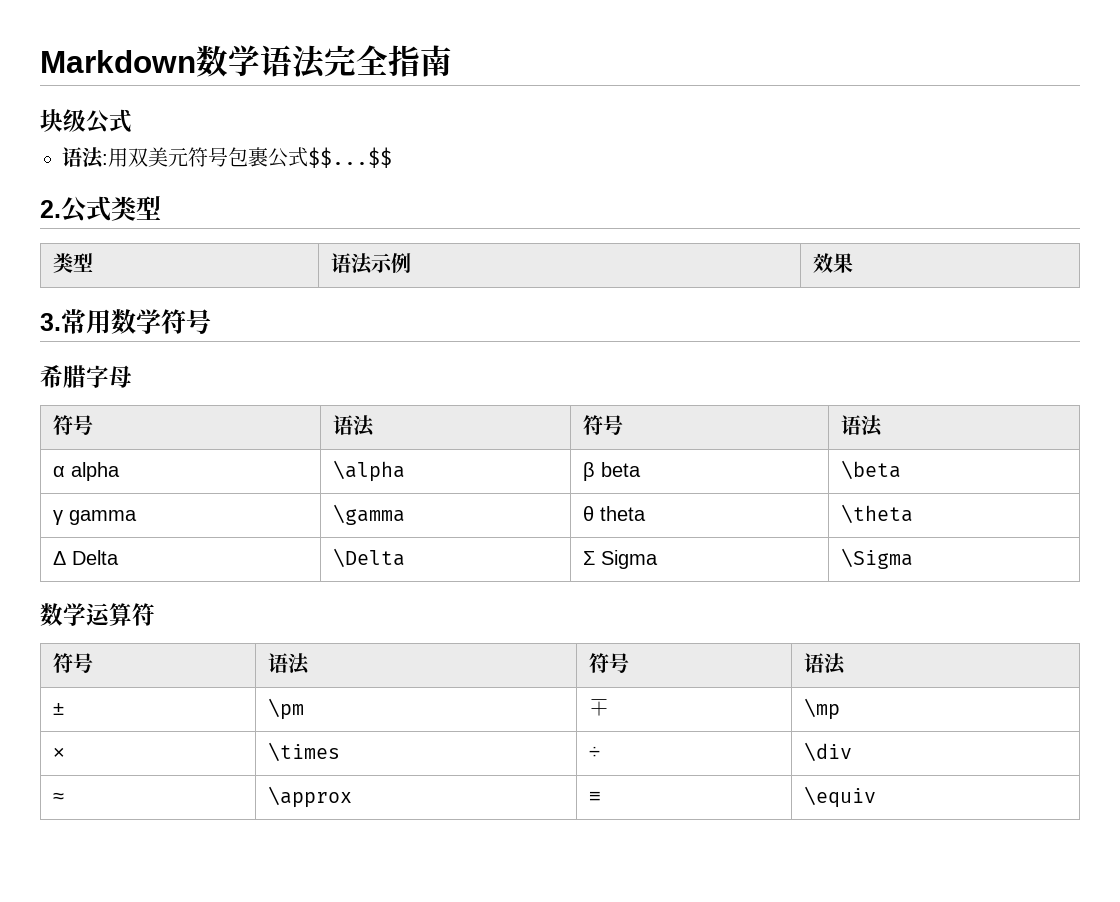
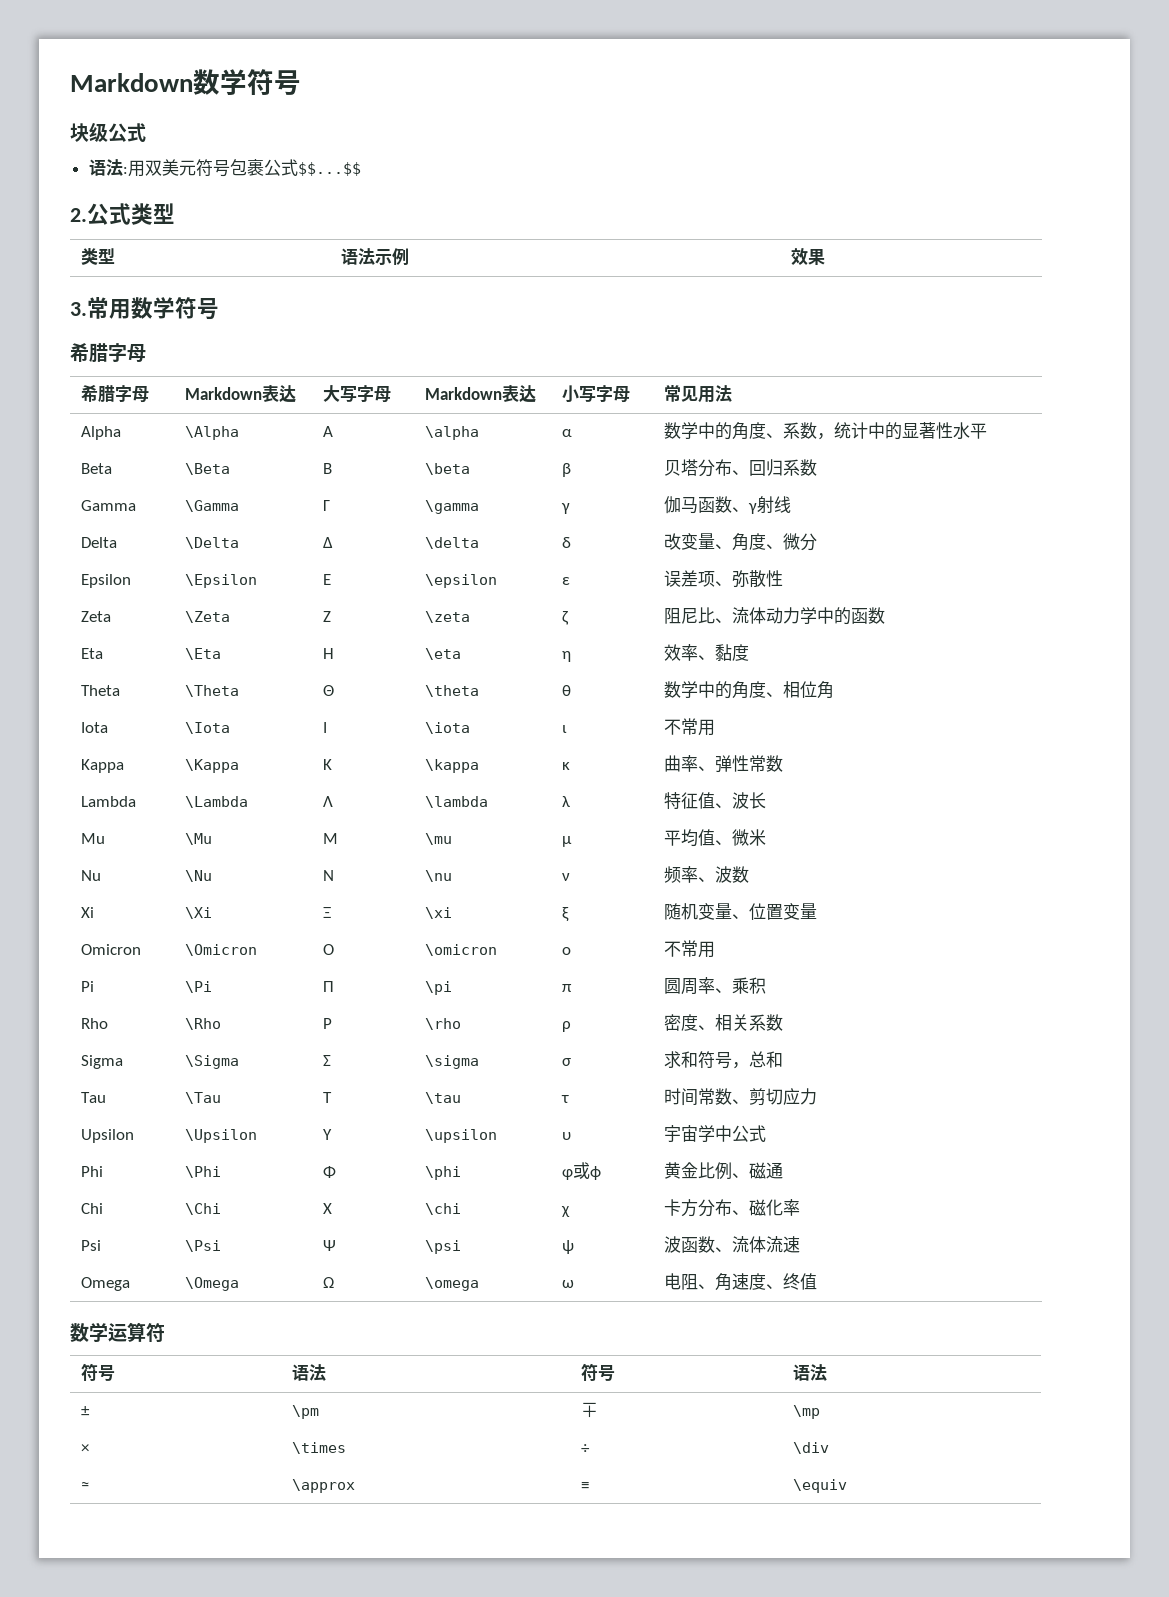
- Markdown数学语法完全指南
+ Markdown数学符号
  3.常用数学符号
  希腊字母
- 符号 | 语法 | 符号 | 语法
- α alpha | \alpha | β beta | \beta
- γ gamma | \gamma | θ theta | \theta
- Δ Delta | \Delta | Σ Sigma | \Sigma
+ 希腊字母 | Markdown表达 | 大写字母 | Markdown表达 | 小写字母 | 常见用法
+ Alpha | \Alpha | Α | \alpha | α | 数学中的角度、系数，统计中的显著性水平
+ Beta | \Beta | Β | \beta | β | 贝塔分布、回归系数
+ Gamma | \Gamma | Γ | \gamma | γ | 伽马函数、γ射线
+ Delta | \Delta | Δ | \delta | δ | 改变量、角度、微分
+ Epsilon | \Epsilon | Ε | \epsilon | ε | 误差项、弥散性
+ Zeta | \Zeta | Ζ | \zeta | ζ | 阻尼比、流体动力学中的函数
+ Eta | \Eta | Η | \eta | η | 效率、黏度
+ Theta | \Theta | Θ | \theta | θ | 数学中的角度、相位角
+ Iota | \Iota | Ι | \iota | ι | 不常用
+ Kappa | \Kappa | Κ | \kappa | κ | 曲率、弹性常数
+ Lambda | \Lambda | Λ | \lambda | λ | 特征值、波长
+ Mu | \Mu | Μ | \mu | μ | 平均值、微米
+ Nu | \Nu | Ν | \nu | ν | 频率、波数
+ Xi | \Xi | Ξ | \xi | ξ | 随机变量、位置变量
+ Omicron | \Omicron | Ο | \omicron | ο | 不常用
+ Pi | \Pi | Π | \pi | π | 圆周率、乘积
+ Rho | \Rho | Ρ | \rho | ρ | 密度、相关系数
+ Sigma | \Sigma | Σ | \sigma | σ | 求和符号，总和
+ Tau | \Tau | Τ | \tau | τ | 时间常数、剪切应力
+ Upsilon | \Upsilon | Υ | \upsilon | υ | 宇宙学中公式
+ Phi | \Phi | Φ | \phi | φ或ϕ | 黄金比例、磁通
+ Chi | \Chi | Χ | \chi | χ | 卡方分布、磁化率
+ Psi | \Psi | Ψ | \psi | ψ | 波函数、流体流速
+ Omega | \Omega | Ω | \omega | ω | 电阻、角速度、终值

